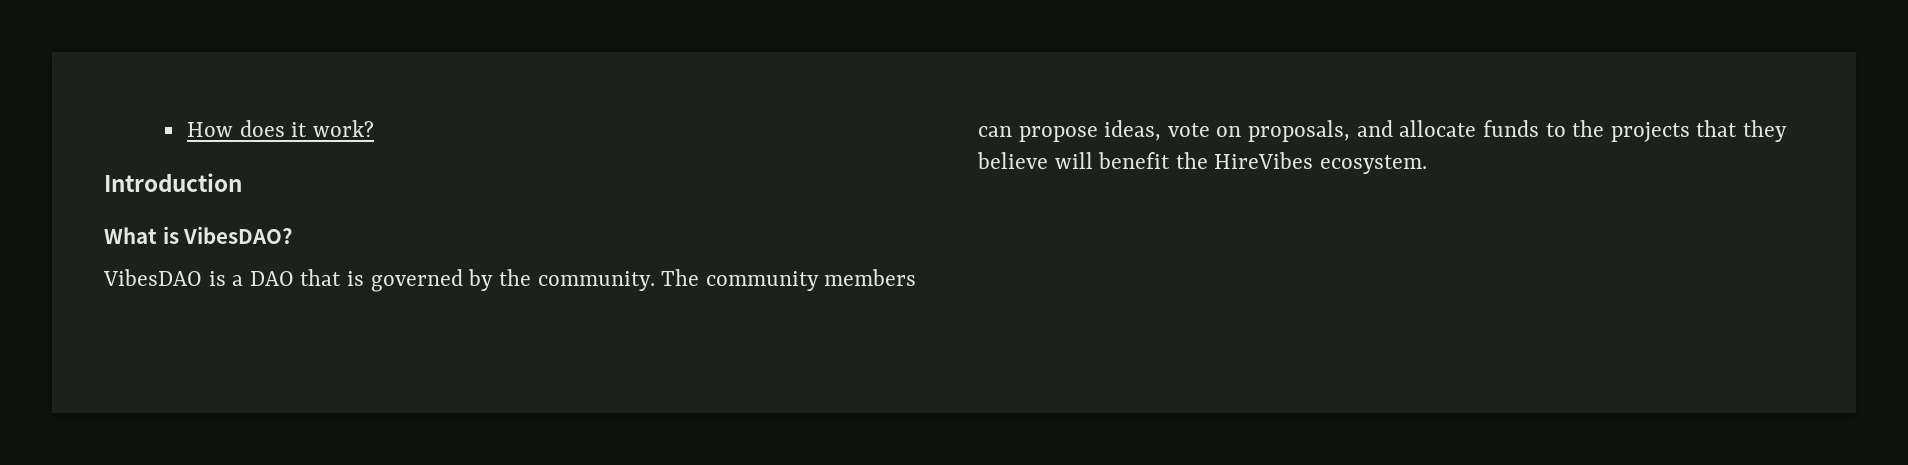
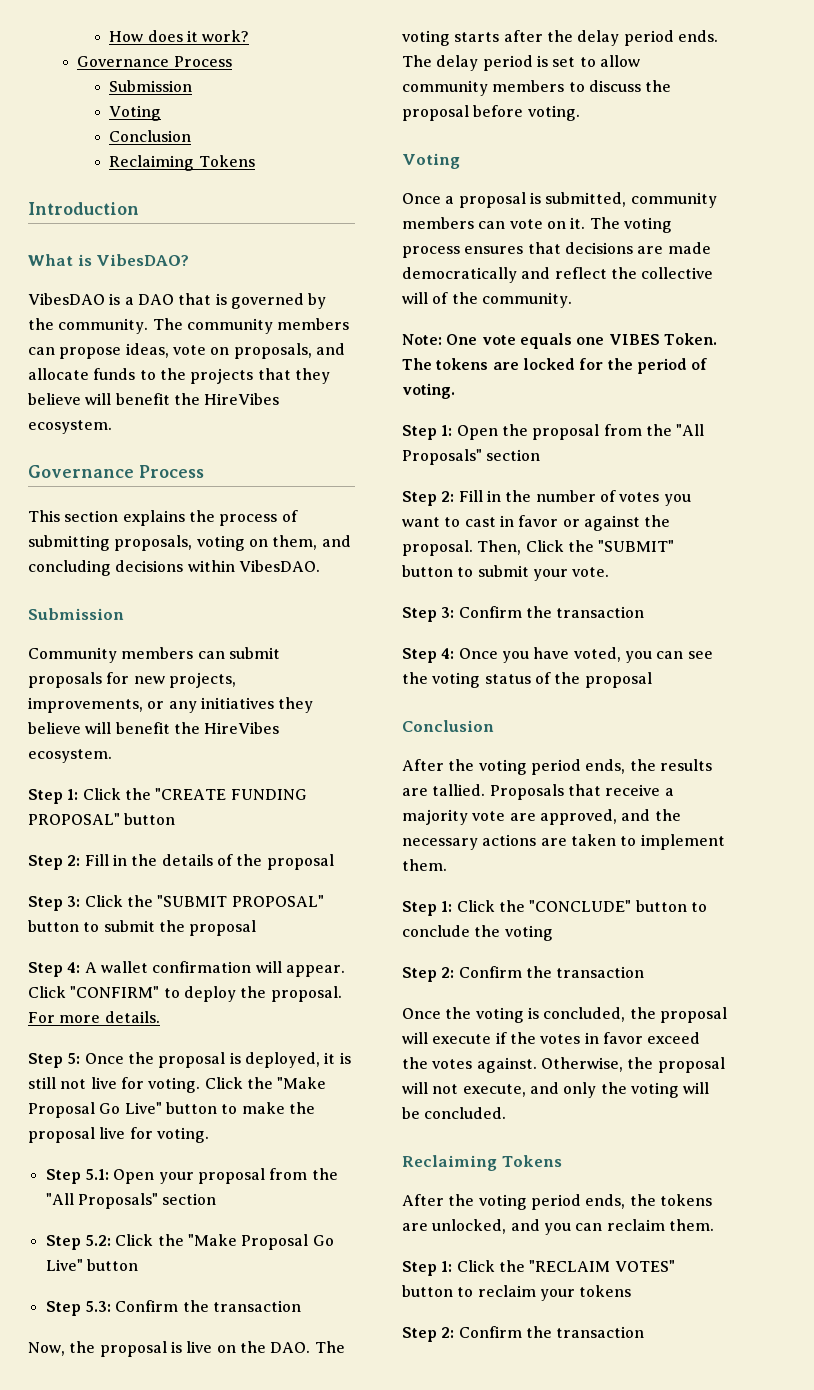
  How does it work?
+ Governance Process
+ Submission
+ Voting
+ Conclusion
+ Reclaiming Tokens
  The community members can propose ideas, vote on proposals, and allocate funds to the projects that they believe will benefit the HireVibes ecosystem.
+ Governance Process
+ This section explains the process of submitting proposals, voting on them, and concluding decisions within VibesDAO.
+ Submission
+ Community members can submit proposals for new projects, improvements, or any initiatives they believe will benefit the HireVibes ecosystem.
+ Step 1: Click the "CREATE FUNDING PROPOSAL" button
+ Step 2: Fill in the details of the proposal
+ Step 3: Click the "SUBMIT PROPOSAL" button to submit the proposal
+ Step 4: A wallet confirmation will appear. Click "CONFIRM" to deploy the proposal. For more details.
+ Step 5: Once the proposal is deployed, it is still not live for voting. Click the "Make Proposal Go Live" button to make the proposal live for voting.
+ Step 5.1: Open your proposal from the "All Proposals" section
+ Step 5.2: Click the "Make Proposal Go Live" button
+ Step 5.3: Confirm the transaction
+ Now, the proposal is live on the DAO. The voting starts after the delay period ends. The delay period is set to allow community members to discuss the proposal before voting.
+ Voting
+ Once a proposal is submitted, community members can vote on it. The voting process ensures that decisions are made democratically and reflect the collective will of the community.
+ Note: One vote equals one VIBES Token. The tokens are locked for the period of voting.
+ Step 1: Open the proposal from the "All Proposals" section
+ Step 2: Fill in the number of votes you want to cast in favor or against the proposal. Then, Click the "SUBMIT" button to submit your vote.
+ Step 3: Confirm the transaction
+ Step 4: Once you have voted, you can see the voting status of the proposal
+ Conclusion
+ After the voting period ends, the results are tallied. Proposals that receive a majority vote are approved, and the necessary actions are taken to implement them.
+ Step 1: Click the "CONCLUDE" button to conclude the voting
+ Step 2: Confirm the transaction
+ Once the voting is concluded, the proposal will execute if the votes in favor exceed the votes against. Otherwise, the proposal will not execute, and only the voting will be concluded.
+ Reclaiming Tokens
+ After the voting period ends, the tokens are unlocked, and you can reclaim them.
+ Step 1: Click the "RECLAIM VOTES" button to reclaim your tokens
+ Step 2: Confirm the transaction

